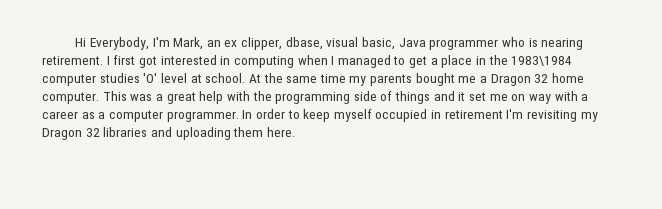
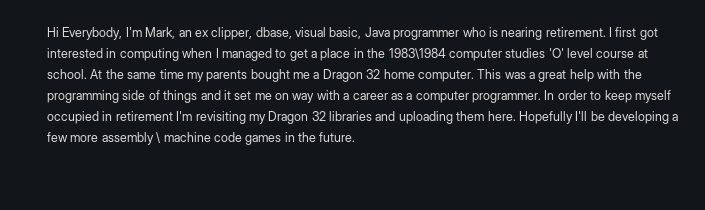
- I first got interested in computing when I managed to get a place in the 1983\1984 computer studies 'O' level at school.
+ I first got interested in computing when I managed to get a place in the 1983\1984 computer studies 'O' level course at school.
+ Hopefully I'll be developing a few more assembly \ machine code games in the future.

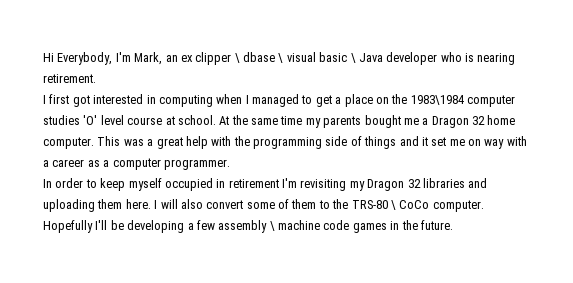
- Hi Everybody, I'm Mark, an ex clipper, dbase, visual basic, Java programmer who is nearing retirement. I first got interested in computing when I managed to get a place in the 1983\1984 computer studies 'O' level course at school.
+ Hi Everybody, I'm Mark, an ex clipper \ dbase \ visual basic \ Java developer who is nearing retirement.
+ I first got interested in computing when I managed to get a place on the 1983\1984 computer studies 'O' level course at school.
- This was a great help with the programming side of things and it set me on way with a career as a computer programmer. In order to keep myself occupied in retirement I'm revisiting my Dragon 32 libraries and uploading them here.
+ This was a great help with the programming side of things and it set me on way with a career as a computer programmer.
+ In order to keep myself occupied in retirement I'm revisiting my Dragon 32 libraries and uploading them here.
+ I will also convert some of them to the TRS-80 \ CoCo computer.
- Hopefully I'll be developing a few more assembly \ machine code games in the future.
+ Hopefully I'll be developing a few assembly \ machine code games in the future.

